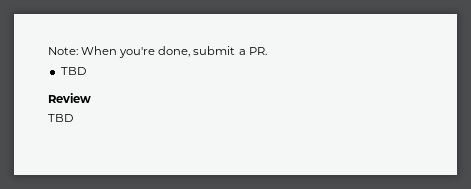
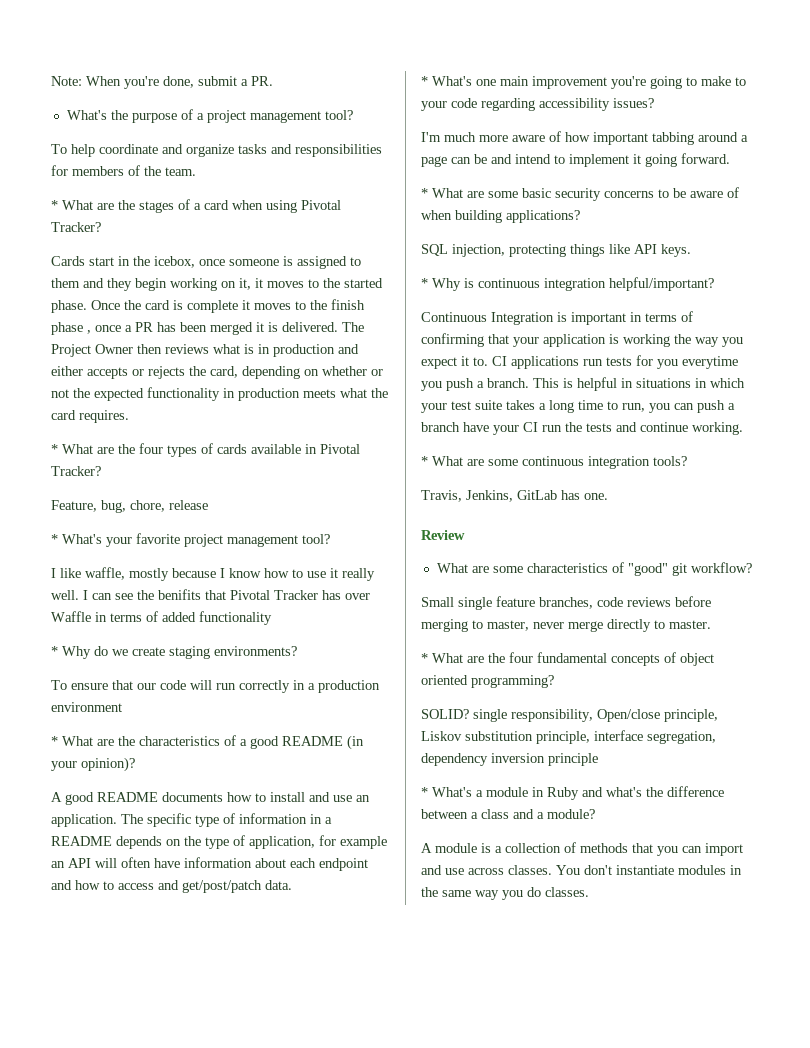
  Note: When you're done, submit a PR.
- TBD
+ What's the purpose of a project management tool?
+ To help coordinate and organize tasks and responsibilities for members of the team.
+ * What are the stages of a card when using Pivotal Tracker?
+ Cards start in the icebox, once someone is assigned to them and they begin working on it, it moves to the started phase. Once the card is complete it moves to the finish phase , once a PR has been merged it is delivered. The Project Owner then reviews what is in production and either accepts or rejects the card, depending on whether or not the expected functionality in production meets what the card requires.
+ * What are the four types of cards available in Pivotal Tracker?
+ Feature, bug, chore, release
+ * What's your favorite project management tool?
+ I like waffle, mostly because I know how to use it really well. I can see the benifits that Pivotal Tracker has over Waffle in terms of added functionality
+ * Why do we create staging environments?
+ To ensure that our code will run correctly in a production environment
+ * What are the characteristics of a good README (in your opinion)?
+ A good README documents how to install and use an application. The specific type of information in a README depends on the type of application, for example an API will often have information about each endpoint and how to access and get/post/patch data.
+ * What's one main improvement you're going to make to your code regarding accessibility issues?
+ I'm much more aware of how important tabbing around a page can be and intend to implement it going forward.
+ * What are some basic security concerns to be aware of when building applications?
+ SQL injection, protecting things like API keys.
+ * Why is continuous integration helpful/important?
+ Continuous Integration is important in terms of confirming that your application is working the way you expect it to. CI applications run tests for you everytime you push a branch. This is helpful in situations in which your test suite takes a long time to run, you can push a branch have your CI run the tests and continue working.
+ * What are some continuous integration tools?
+ Travis, Jenkins, GitLab has one.
  Review
- TBD
+ What are some characteristics of "good" git workflow?
+ Small single feature branches, code reviews before merging to master, never merge directly to master.
+ * What are the four fundamental concepts of object oriented programming?
+ SOLID? single responsibility, Open/close principle, Liskov substitution principle, interface segregation, dependency inversion principle
+ * What's a module in Ruby and what's the difference between a class and a module?
+ A module is a collection of methods that you can import and use across classes. You don't instantiate modules in the same way you do classes.

